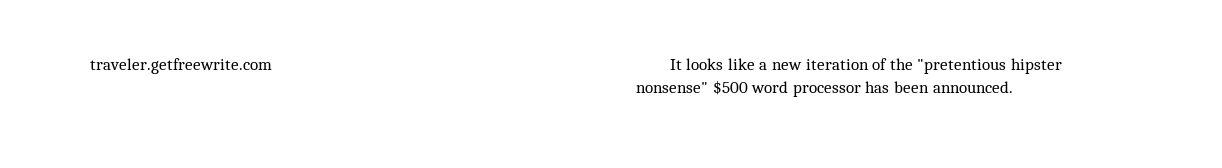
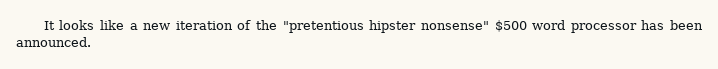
- traveler.getfreewrite.com

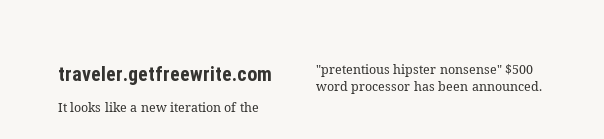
+ traveler.getfreewrite.com

